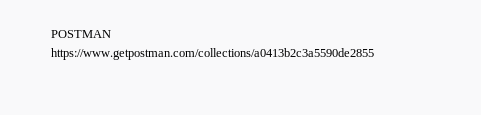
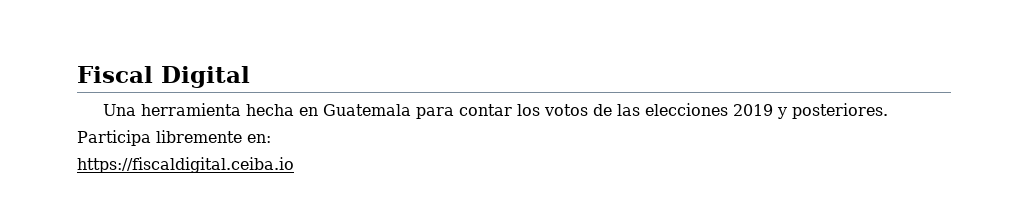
- POSTMAN https://www.getpostman.com/collections/a0413b2c3a5590de2855
+ Fiscal Digital
+ Una herramienta hecha en Guatemala para contar los votos de las elecciones 2019 y posteriores.
+ Participa libremente en:
+ https://fiscaldigital.ceiba.io

